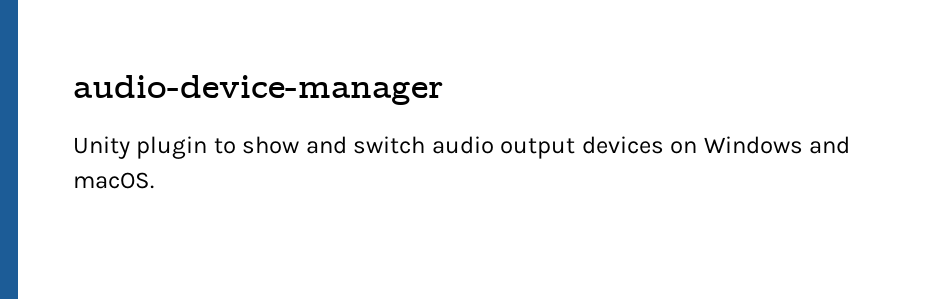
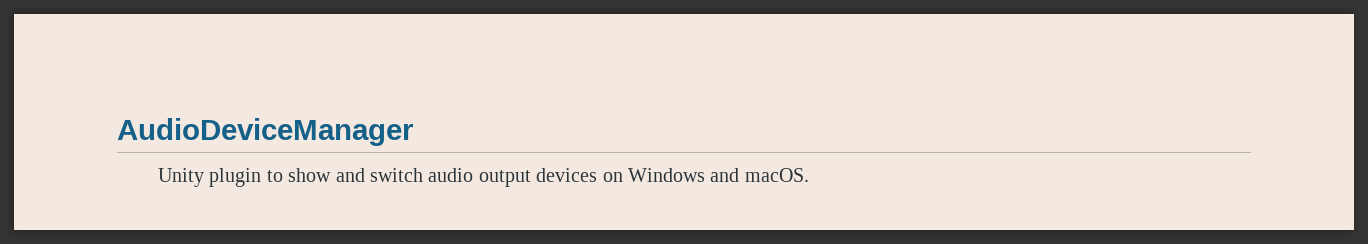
- audio-device-manager
+ AudioDeviceManager

